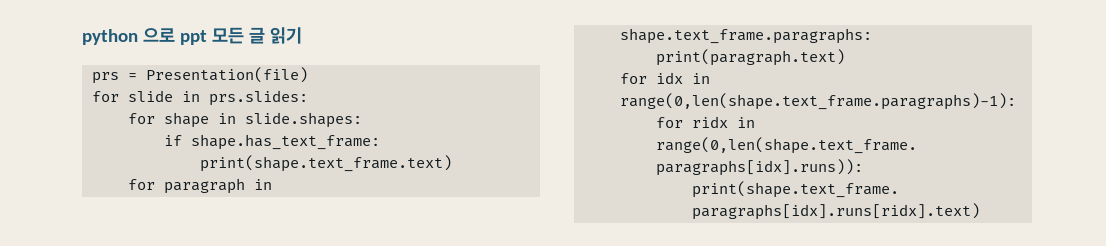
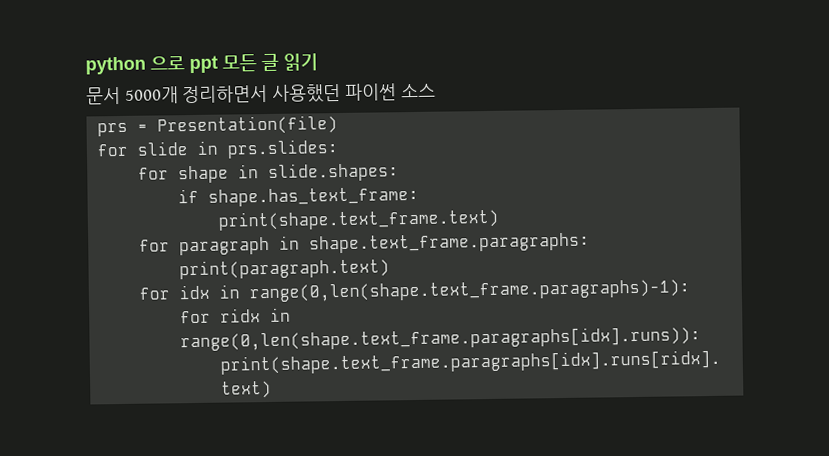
+ 문서 5000개 정리하면서 사용했던 파이썬 소스

